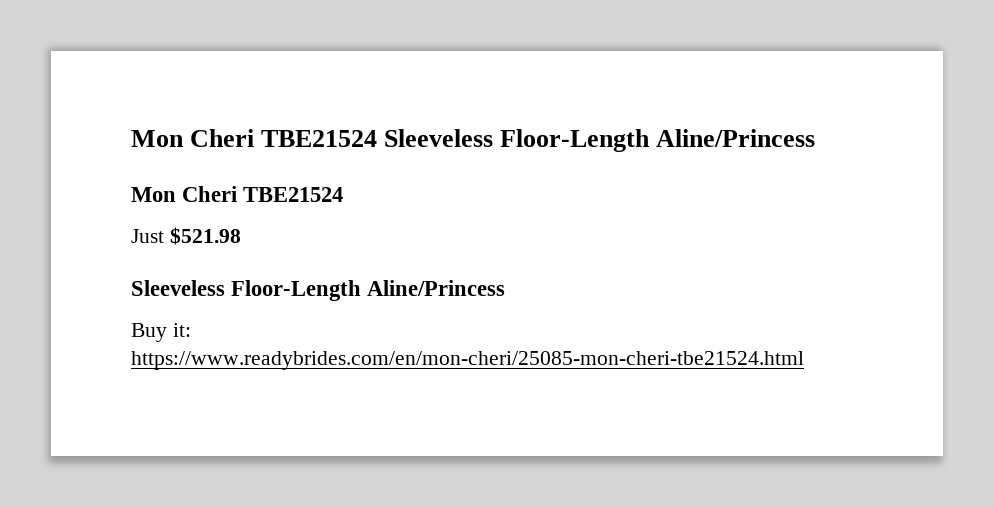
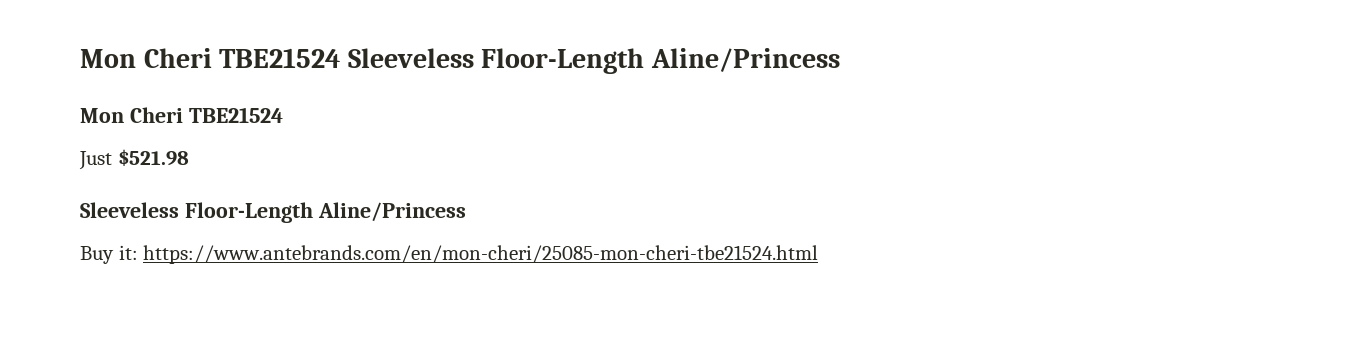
- Buy it: https://www.readybrides.com/en/mon-cheri/25085-mon-cheri-tbe21524.html
+ Buy it: https://www.antebrands.com/en/mon-cheri/25085-mon-cheri-tbe21524.html

